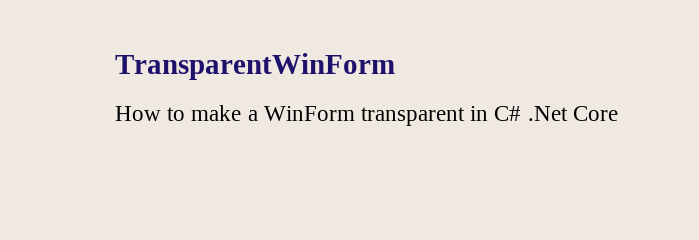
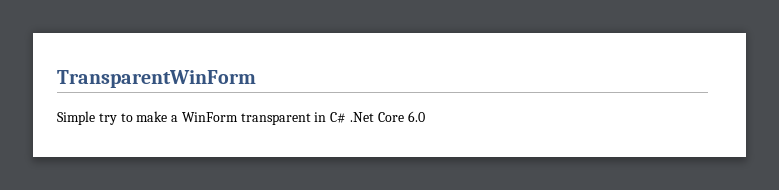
- How to make a WinForm transparent in C# .Net Core
+ Simple try to make a WinForm transparent in C# .Net Core 6.0

